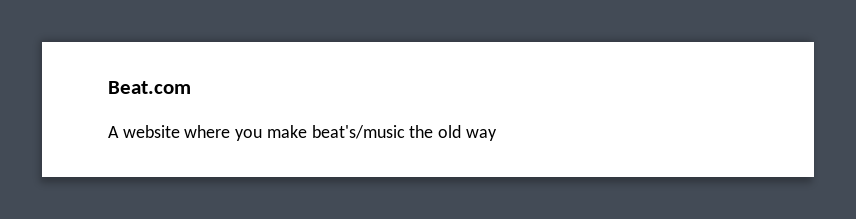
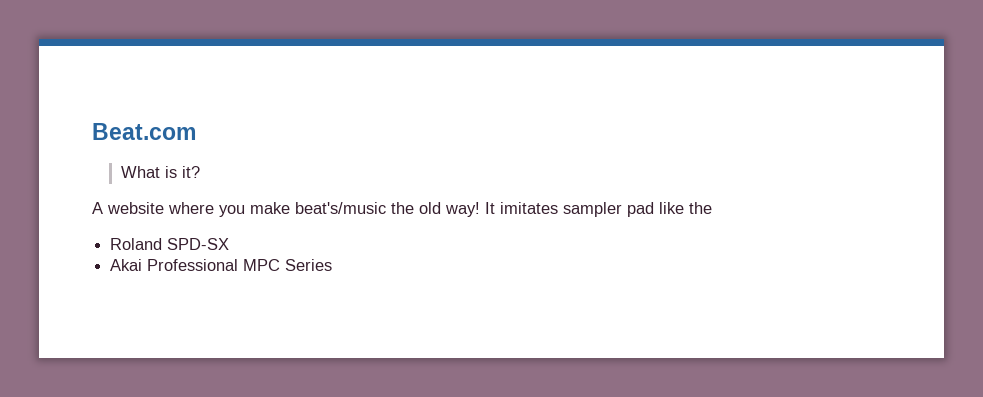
+ What is it?
- A website where you make beat's/music the old way
+ A website where you make beat's/music the old way! It imitates sampler pad like the
+ Roland SPD-SX
+ Akai Professional MPC Series

